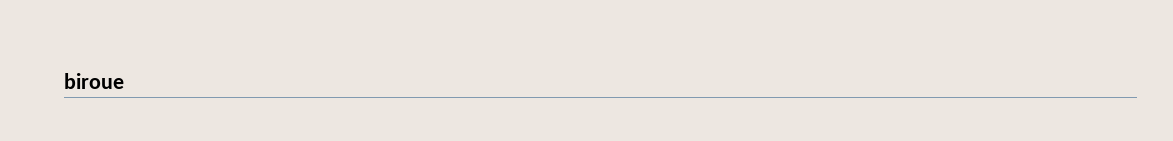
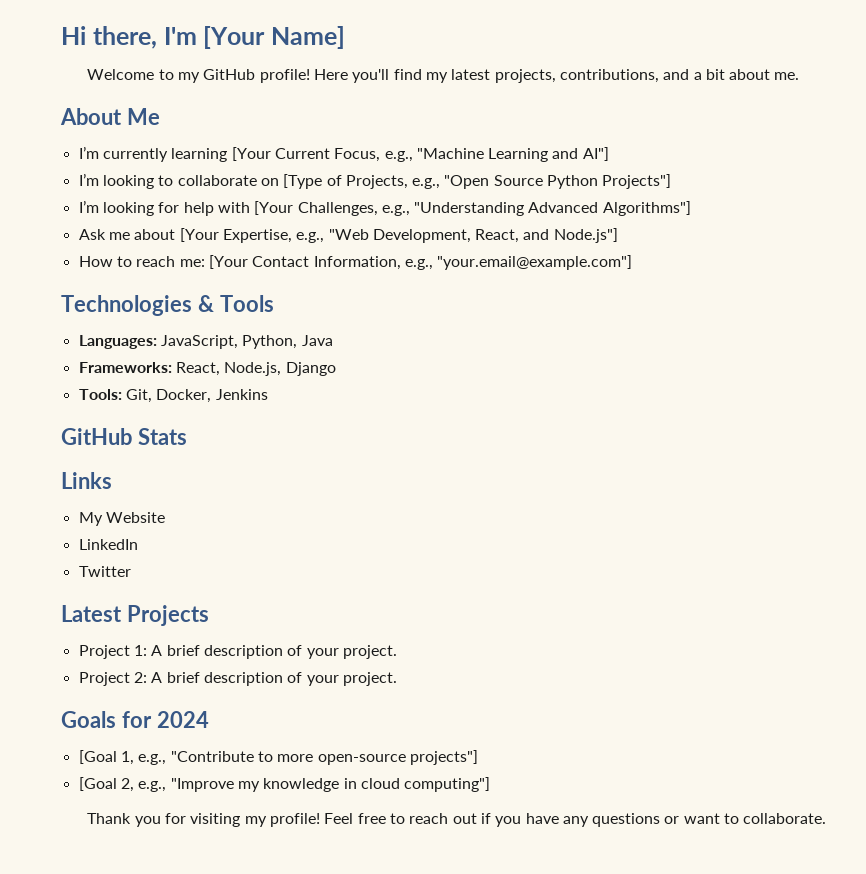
- biroue
+ Hi there, I'm [Your Name]
+ Welcome to my GitHub profile! Here you'll find my latest projects, contributions, and a bit about me.
+ About Me
+ I’m currently learning [Your Current Focus, e.g., "Machine Learning and AI"]
+ I’m looking to collaborate on [Type of Projects, e.g., "Open Source Python Projects"]
+ I’m looking for help with [Your Challenges, e.g., "Understanding Advanced Algorithms"]
+ Ask me about [Your Expertise, e.g., "Web Development, React, and Node.js"]
+ How to reach me: [Your Contact Information, e.g., "your.email@example.com"]
+ Technologies & Tools
+ Languages: JavaScript, Python, Java
+ Frameworks: React, Node.js, Django
+ Tools: Git, Docker, Jenkins
+ GitHub Stats
+ Links
+ My Website
+ LinkedIn
+ Twitter
+ Latest Projects
+ Project 1: A brief description of your project.
+ Project 2: A brief description of your project.
+ Goals for 2024
+ [Goal 1, e.g., "Contribute to more open-source projects"]
+ [Goal 2, e.g., "Improve my knowledge in cloud computing"]
+ Thank you for visiting my profile! Feel free to reach out if you have any questions or want to collaborate.

